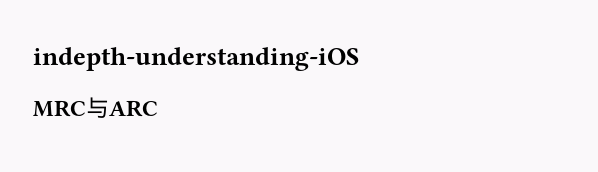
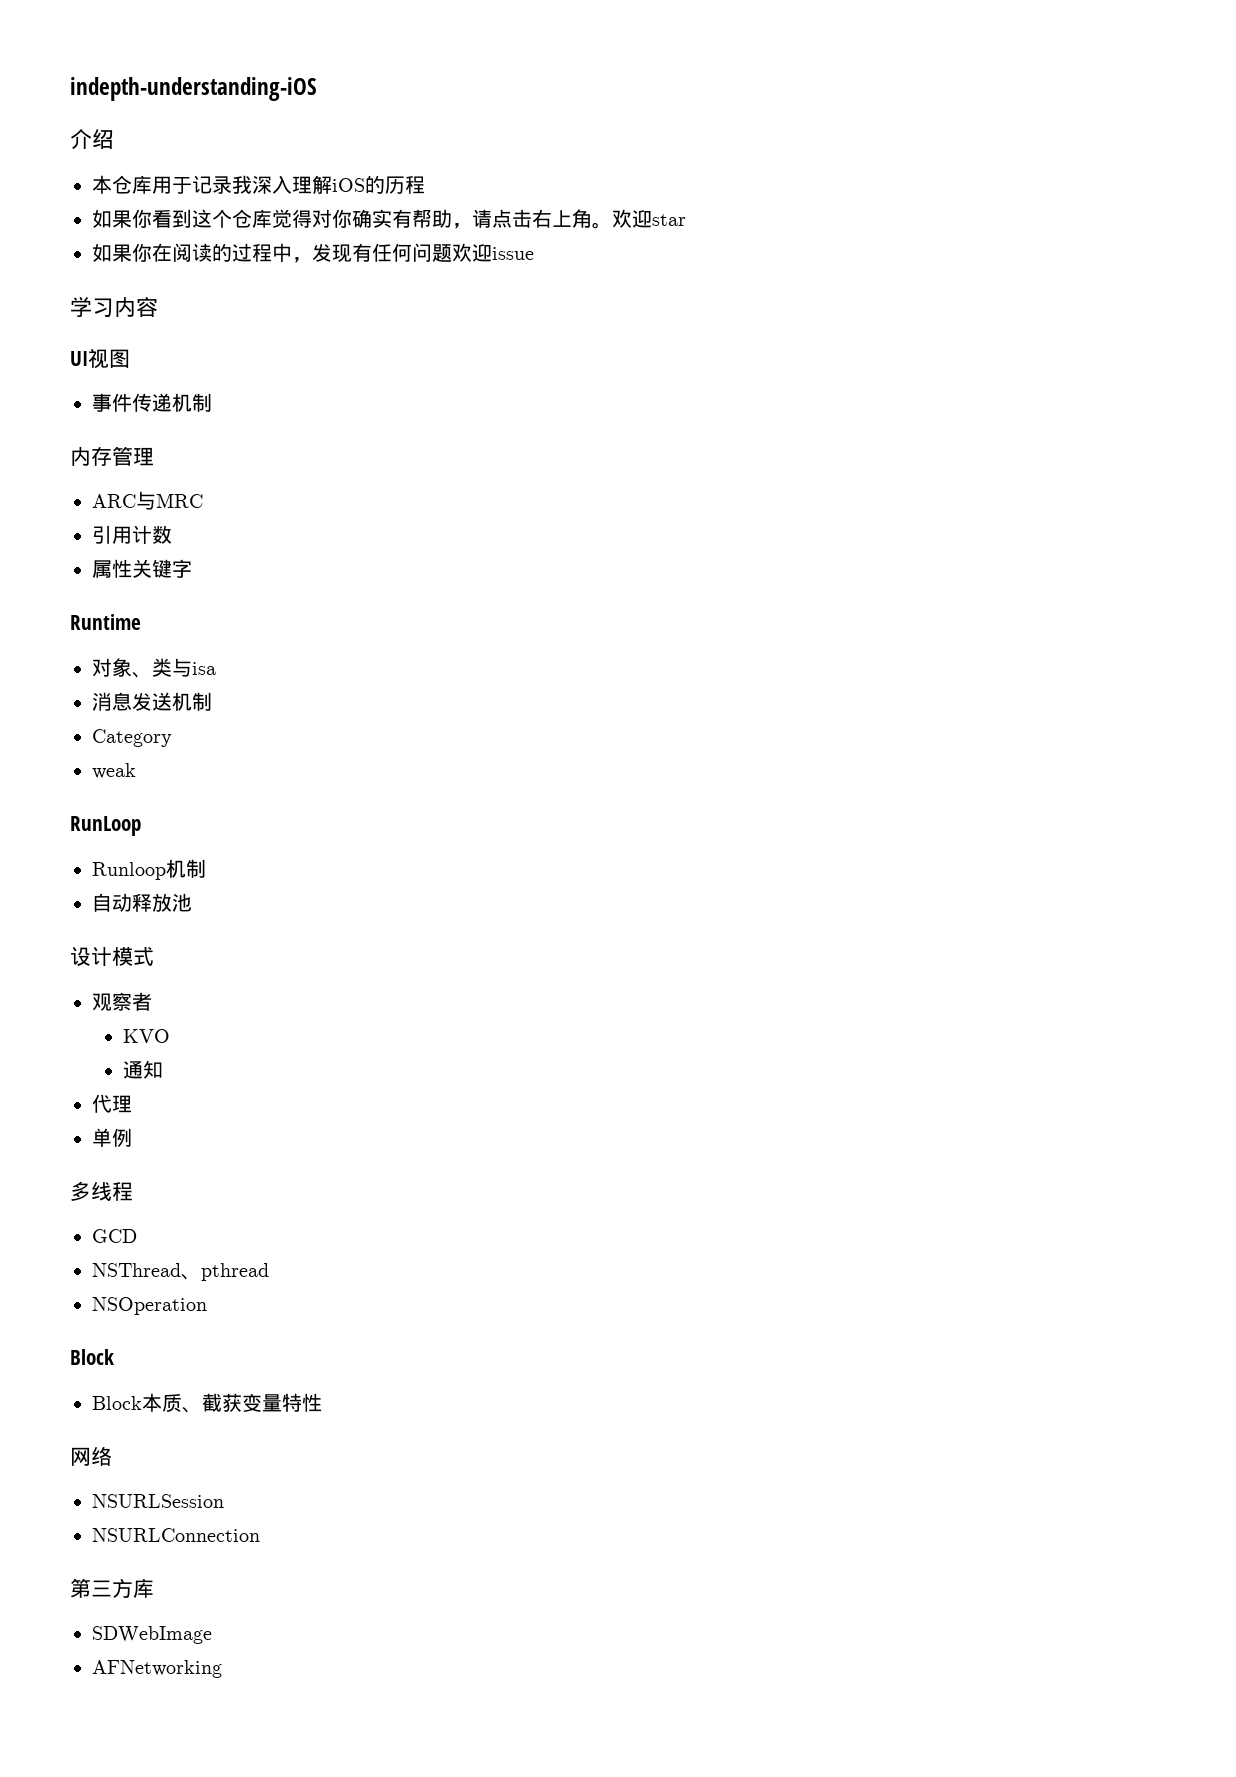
- MRC与ARC
+ 介绍
+ 本仓库用于记录我深入理解iOS的历程
+ 如果你看到这个仓库觉得对你确实有帮助，请点击右上角。欢迎star
+ 如果你在阅读的过程中，发现有任何问题欢迎issue
+ 学习内容
+ UI视图
+ 事件传递机制
+ 内存管理
+ ARC与MRC
+ 引用计数
+ 属性关键字
+ Runtime
+ 对象、类与isa
+ 消息发送机制
+ Category
+ weak
+ RunLoop
+ Runloop机制
+ 自动释放池
+ 设计模式
+ 观察者
+ KVO
+ 通知
+ 代理
+ 单例
+ 多线程
+ GCD
+ NSThread、pthread
+ NSOperation
+ Block
+ Block本质、截获变量特性
+ 网络
+ NSURLSession
+ NSURLConnection
+ 第三方库
+ SDWebImage
+ AFNetworking

